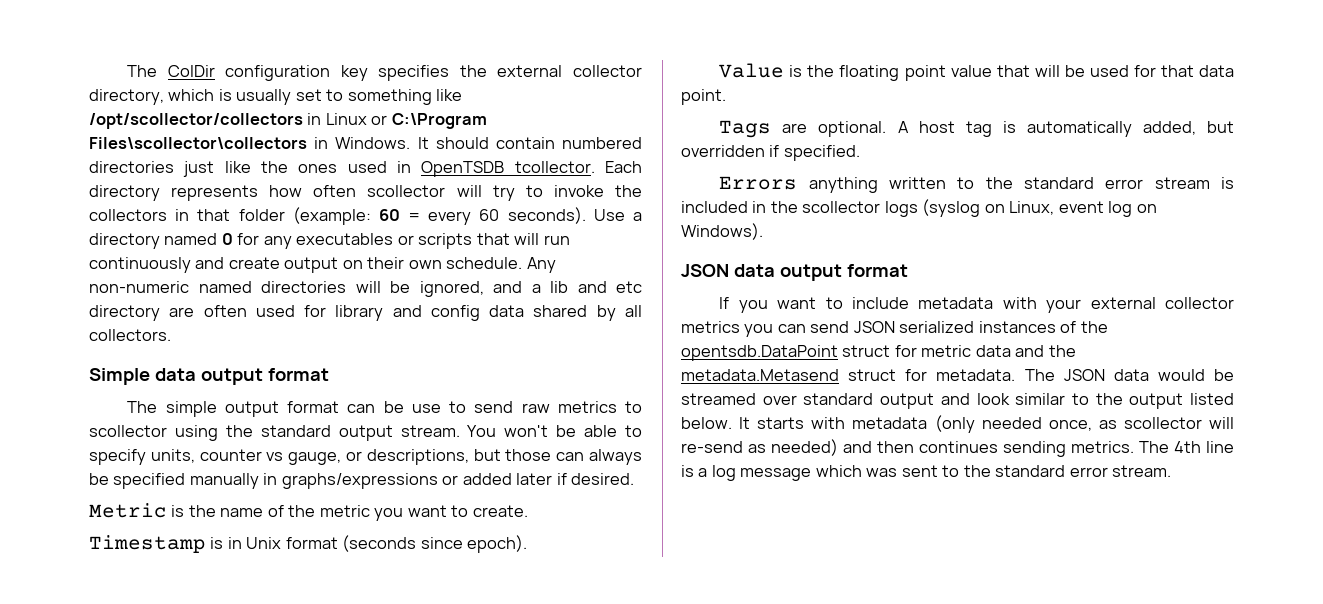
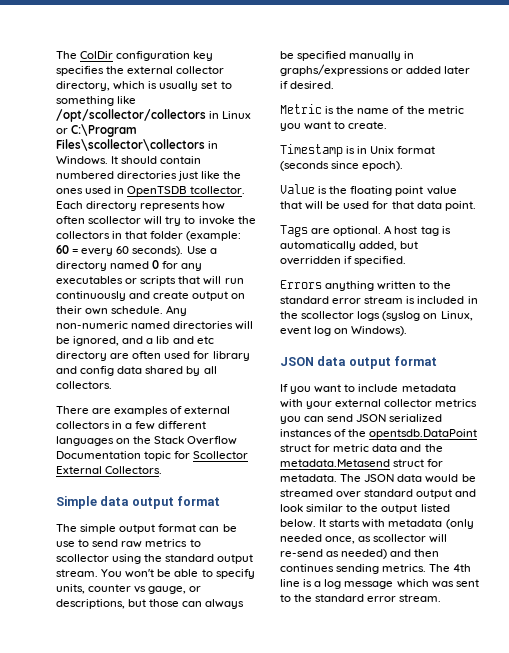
+ There are examples of external collectors in a few different languages on the Stack Overflow Documentation topic for Scollector External Collectors.

